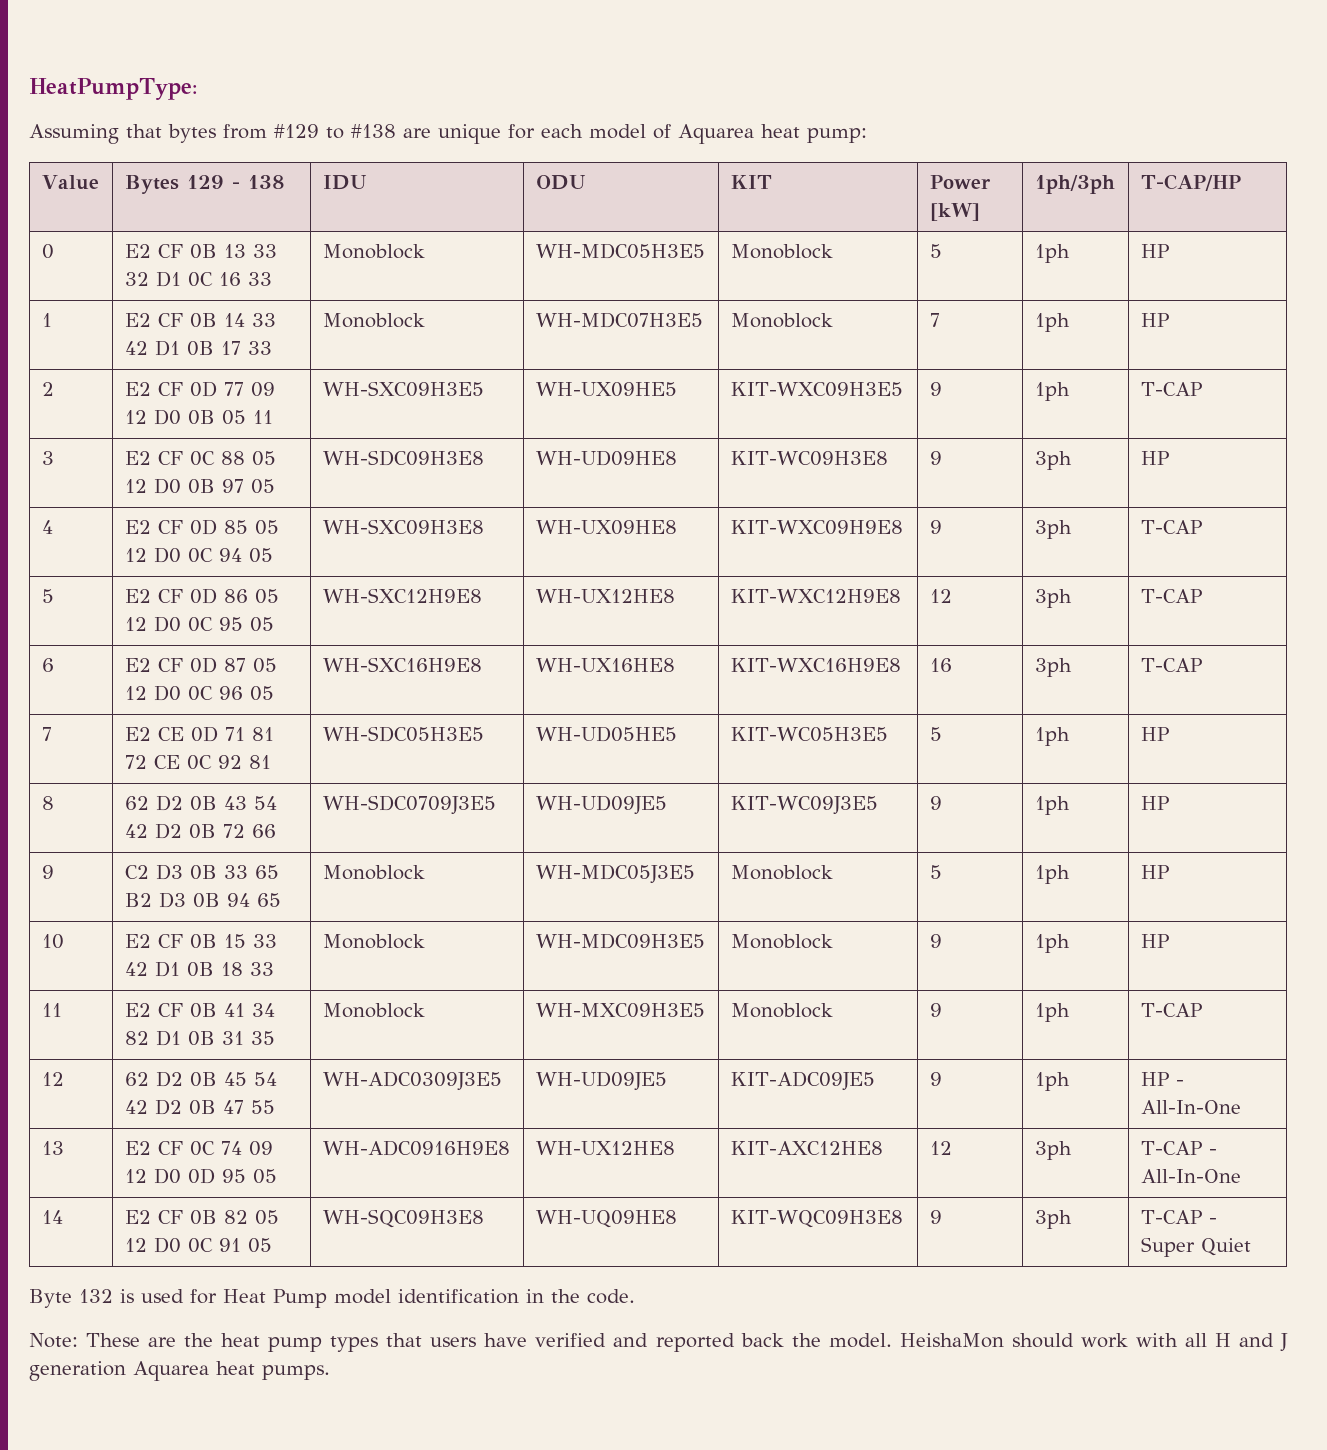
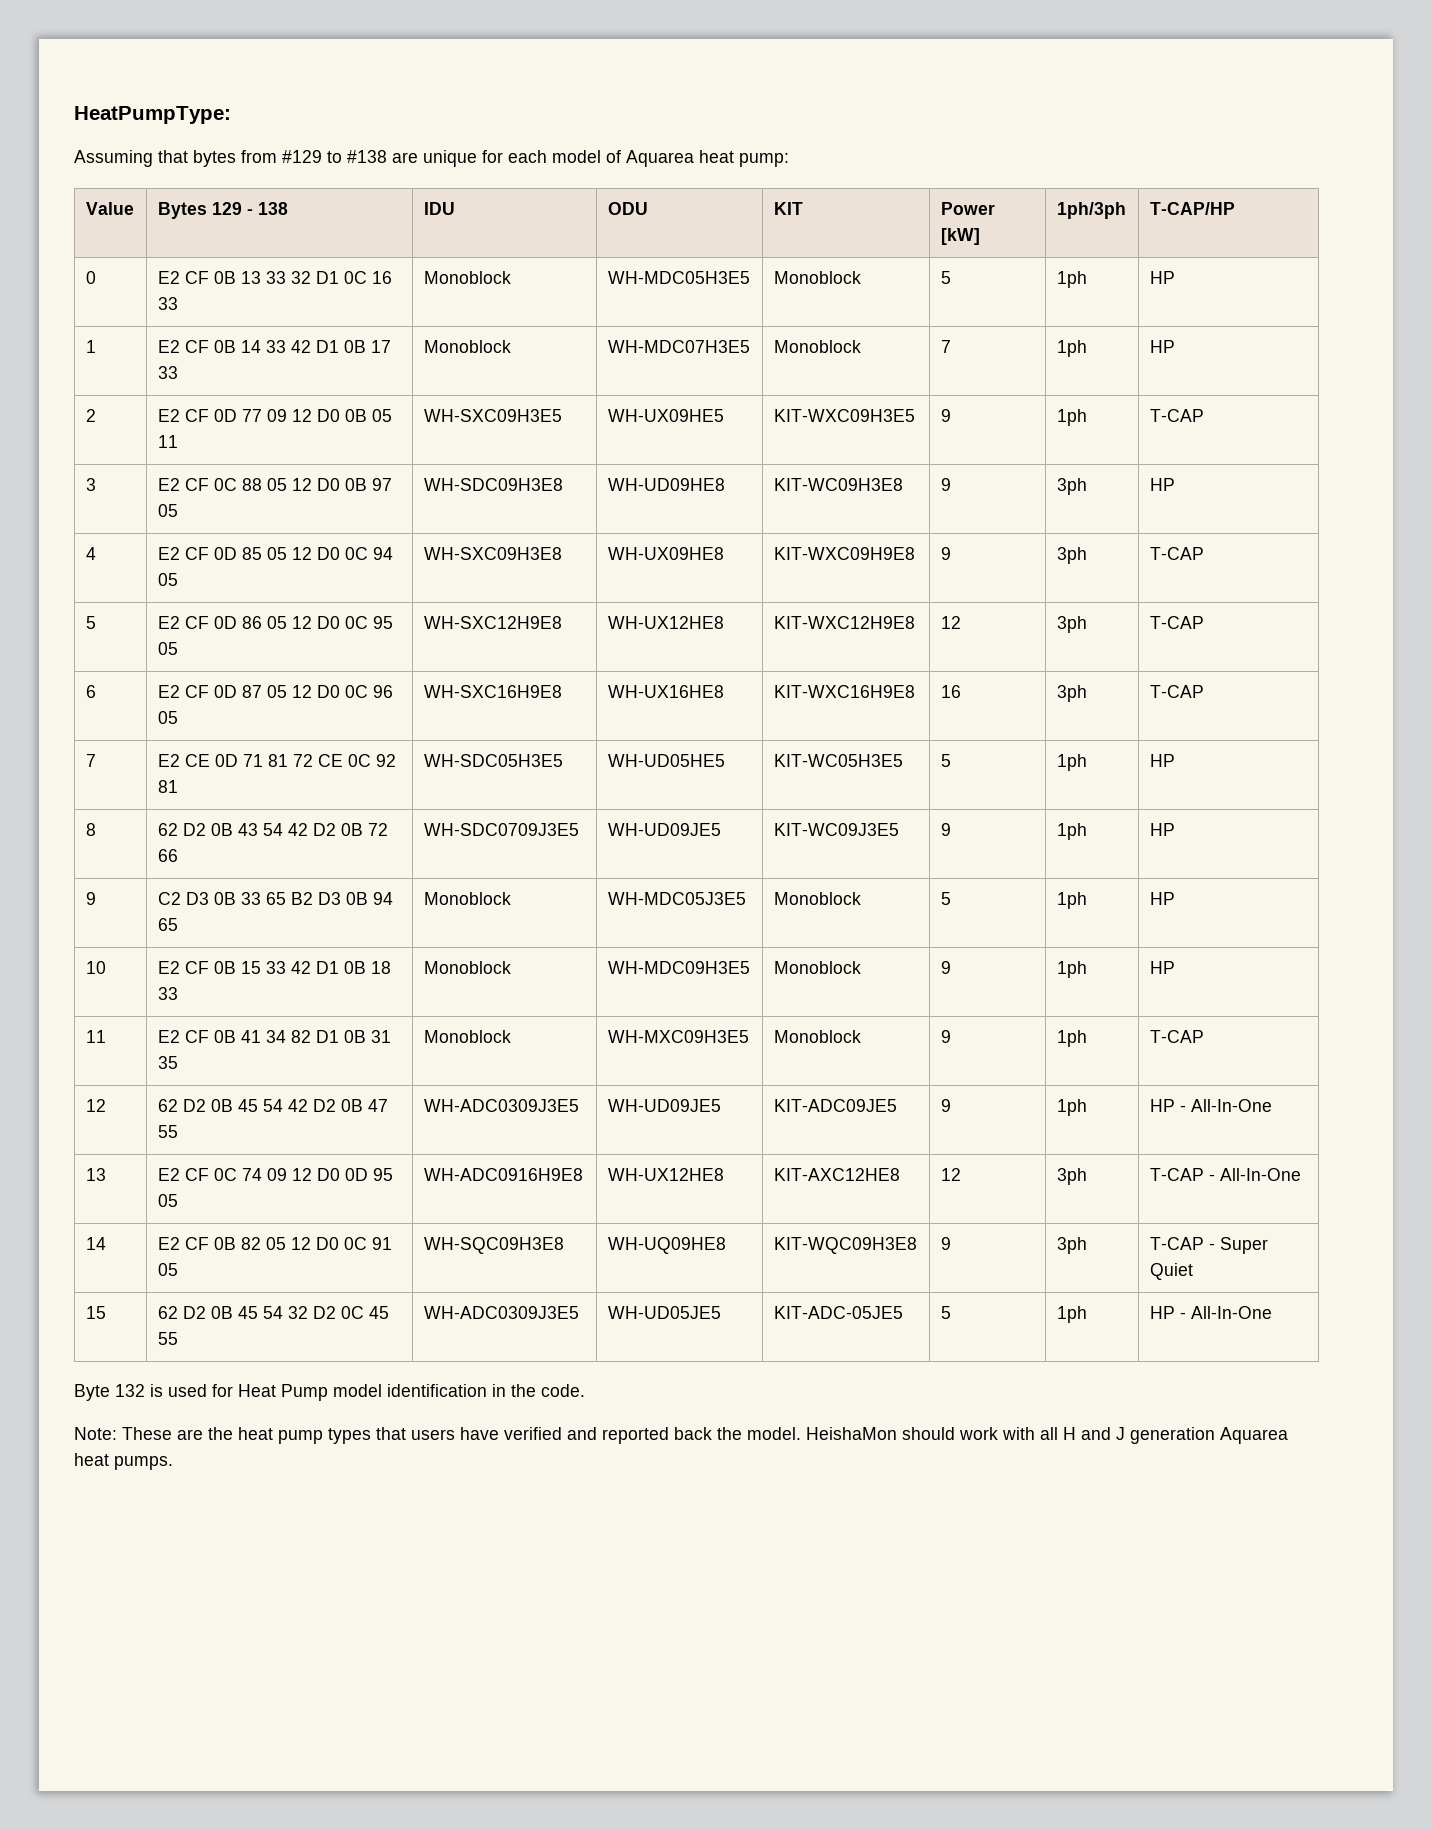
+ 15 | 62 D2 0B 45 54 32 D2 0C 45 55 | WH-ADC0309J3E5 | WH-UD05JE5 | KIT-ADC-05JE5 | 5 | 1ph | HP - All-In-One

